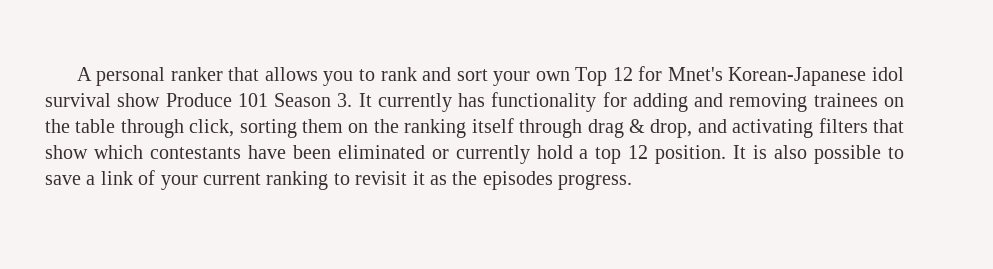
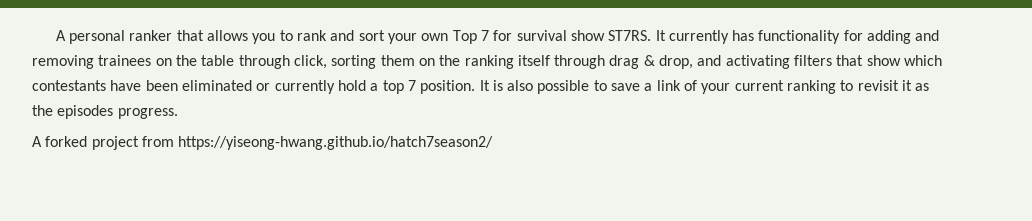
- A personal ranker that allows you to rank and sort your own Top 12 for Mnet's Korean-Japanese idol survival show Produce 101 Season 3. It currently has functionality for adding and removing trainees on the table through click, sorting them on the ranking itself through drag & drop, and activating filters that show which contestants have been eliminated or currently hold a top 12 position.
+ A personal ranker that allows you to rank and sort your own Top 7 for survival show ST7RS. It currently has functionality for adding and removing trainees on the table through click, sorting them on the ranking itself through drag & drop, and activating filters that show which contestants have been eliminated or currently hold a top 7 position.
+ A forked project from https://yiseong-hwang.github.io/hatch7season2/

